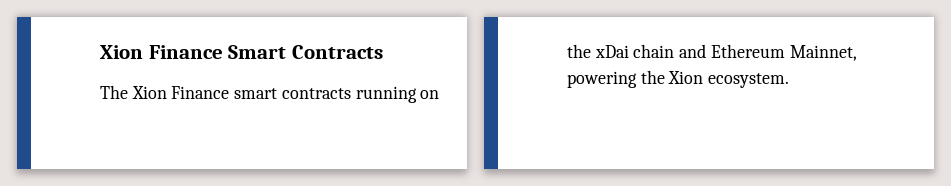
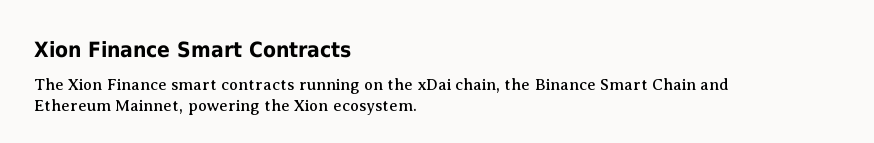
- The Xion Finance smart contracts running on the xDai chain and Ethereum Mainnet, powering the Xion ecosystem.
+ The Xion Finance smart contracts running on the xDai chain, the Binance Smart Chain and Ethereum Mainnet, powering the Xion ecosystem.

